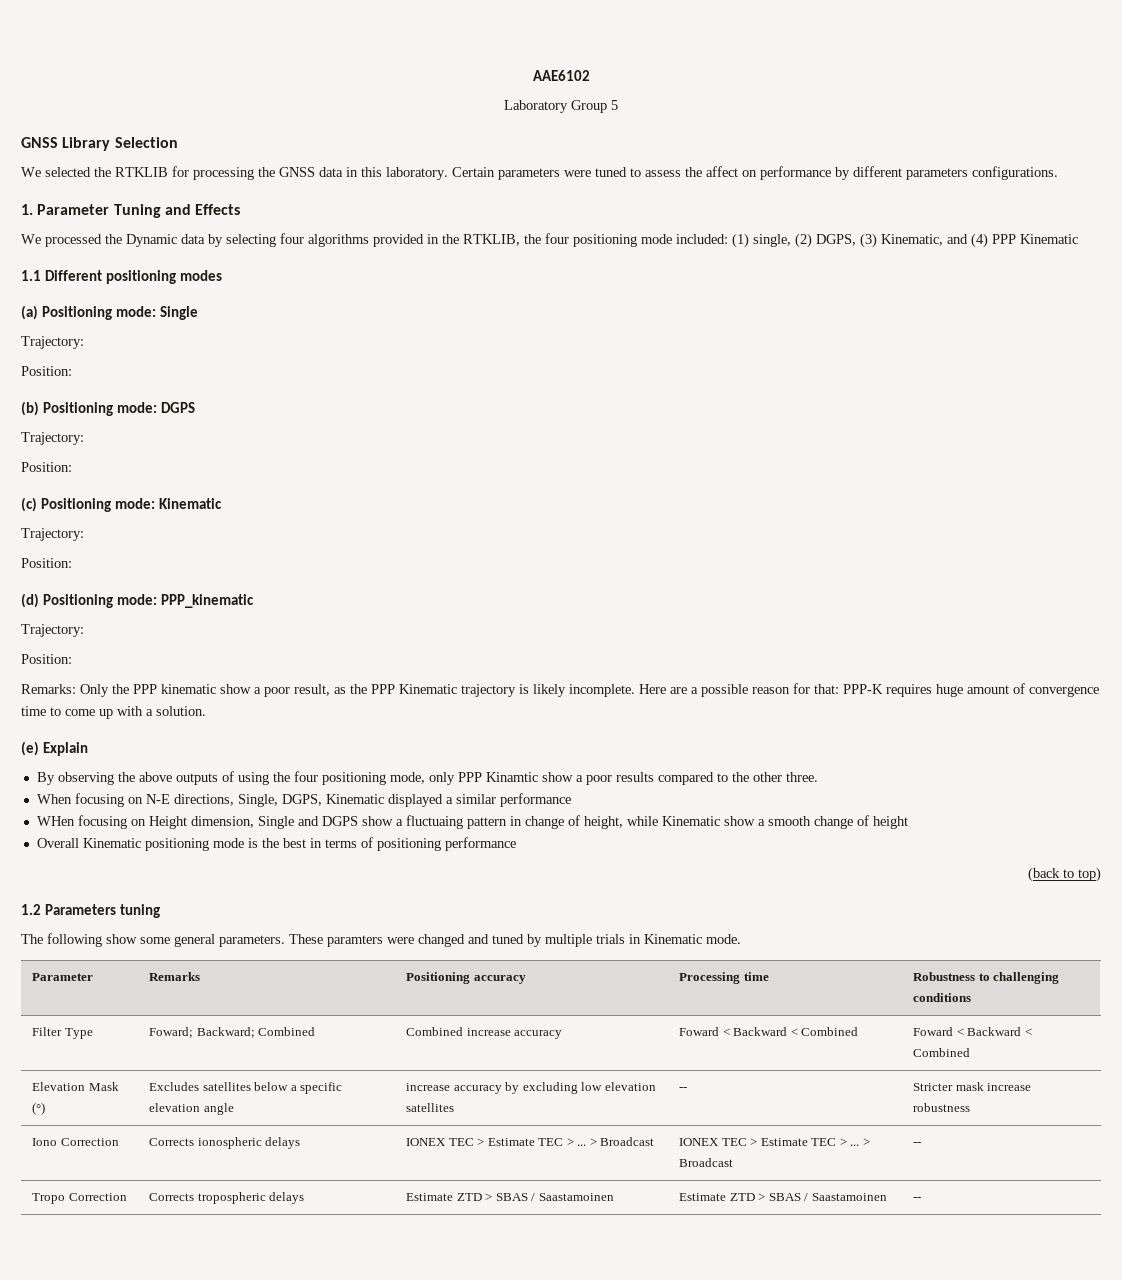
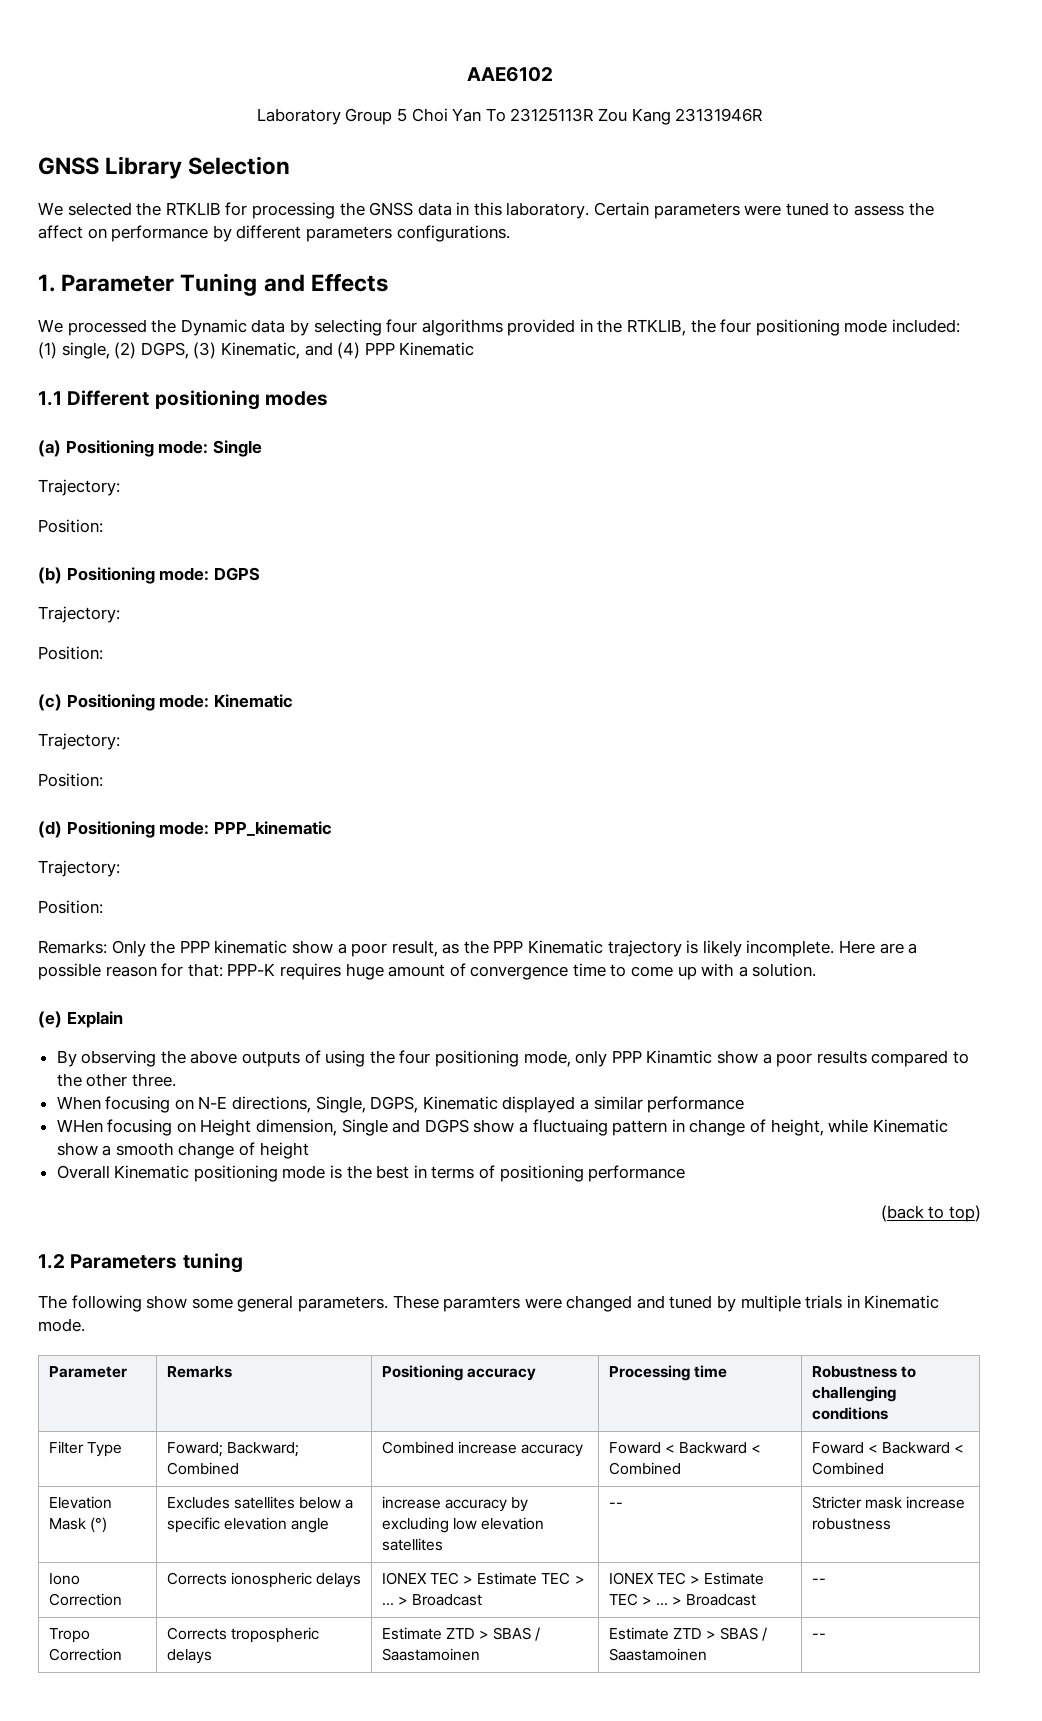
- Laboratory Group 5
+ Laboratory Group 5 Choi Yan To 23125113R Zou Kang 23131946R

